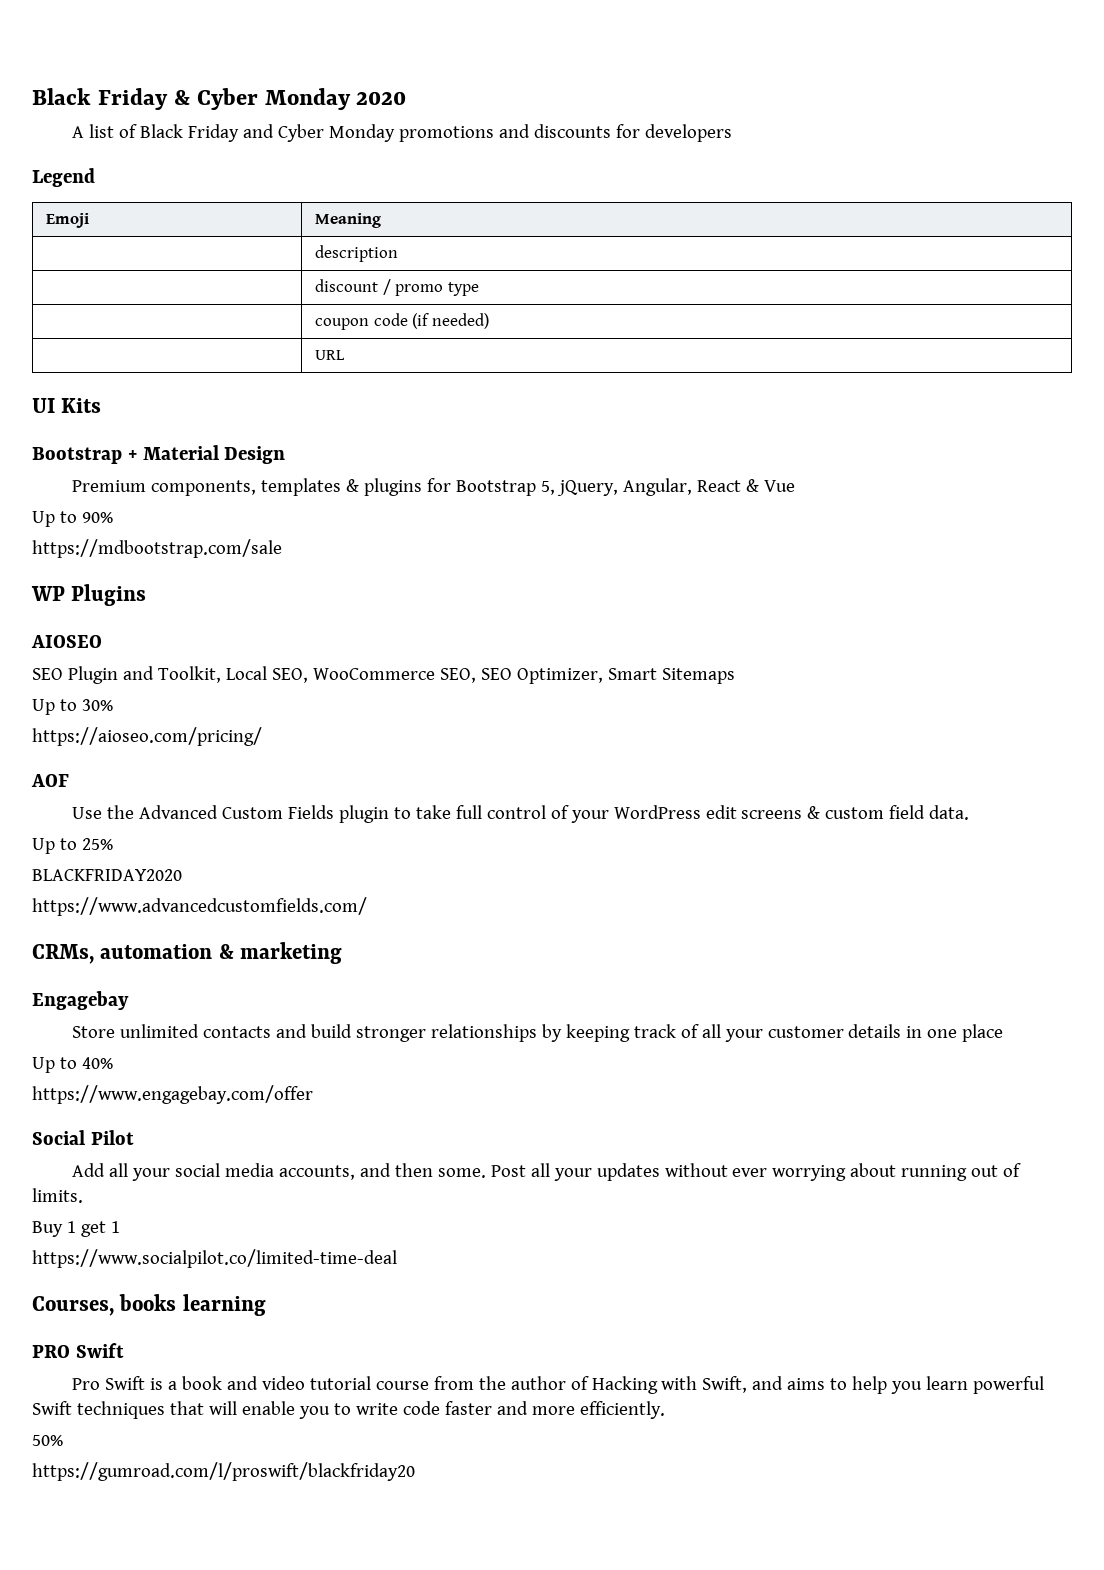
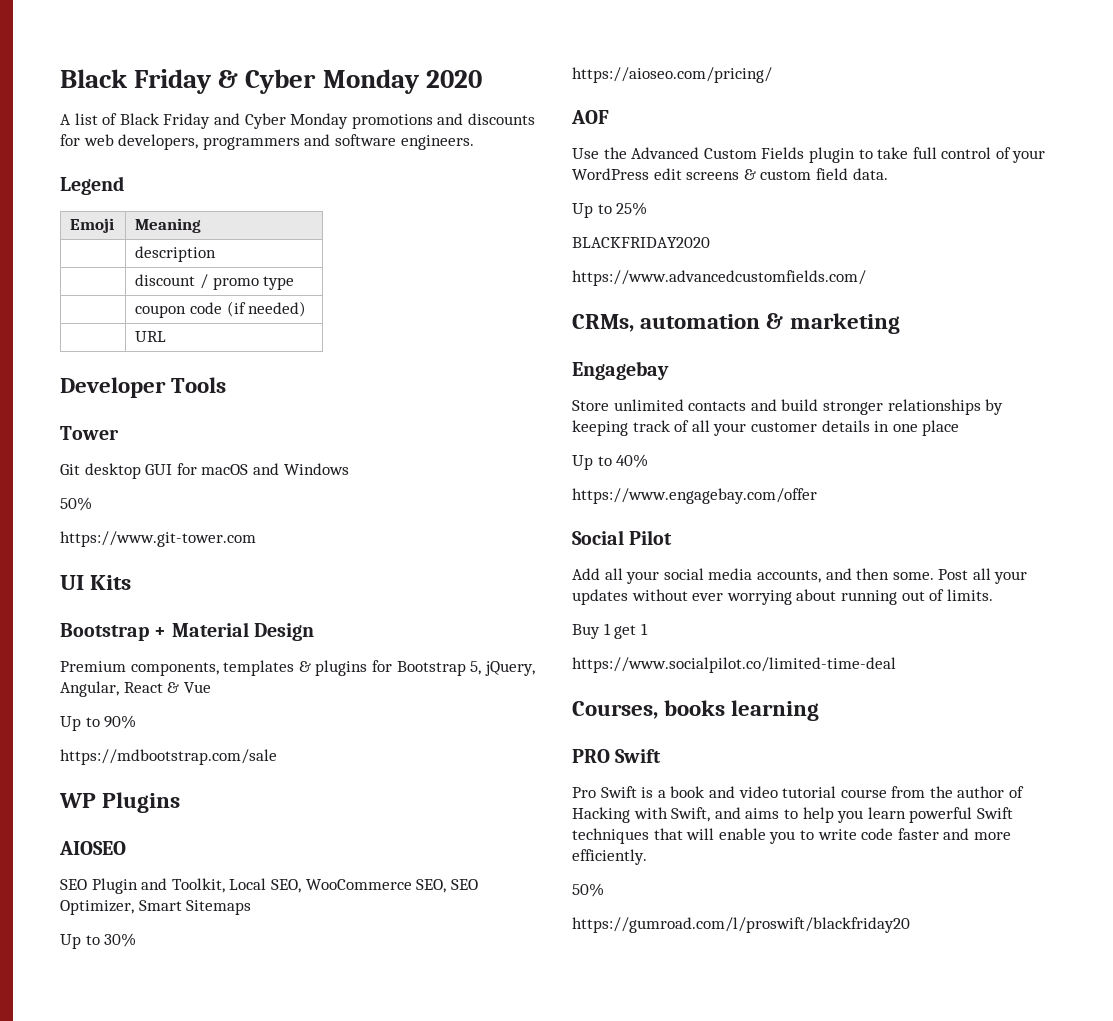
- A list of Black Friday and Cyber Monday promotions and discounts for developers
+ A list of Black Friday and Cyber Monday promotions and discounts for web developers, programmers and software engineers.
+ Developer Tools
+ Tower
+ Git desktop GUI for macOS and Windows
+ 50%
+ https://www.git-tower.com

